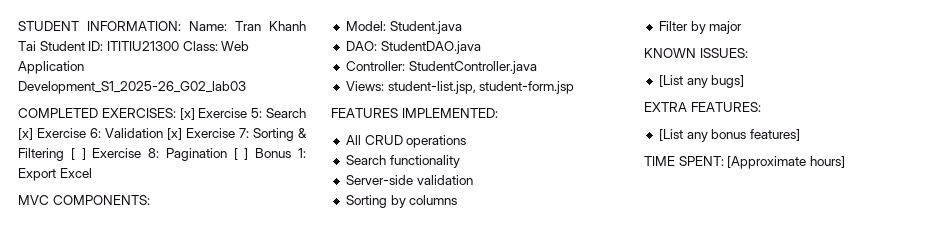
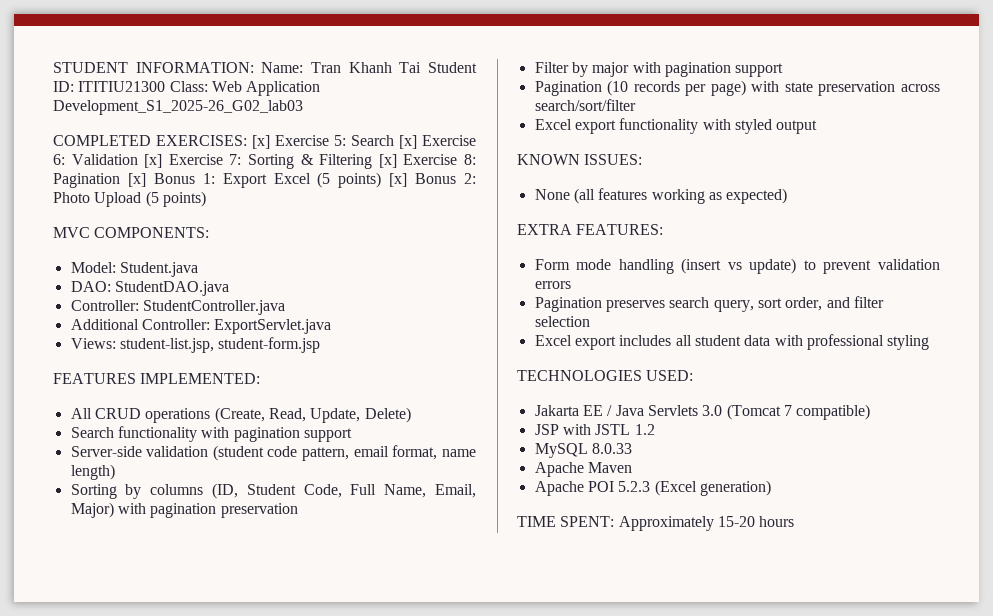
- COMPLETED EXERCISES: [x] Exercise 5: Search [x] Exercise 6: Validation [x] Exercise 7: Sorting & Filtering [ ] Exercise 8: Pagination [ ] Bonus 1: Export Excel
+ COMPLETED EXERCISES: [x] Exercise 5: Search [x] Exercise 6: Validation [x] Exercise 7: Sorting & Filtering [x] Exercise 8: Pagination [x] Bonus 1: Export Excel (5 points) [x] Bonus 2: Photo Upload (5 points)
+ Additional Controller: ExportServlet.java
- All CRUD operations
+ All CRUD operations (Create, Read, Update, Delete)
- Search functionality
+ Search functionality with pagination support
- Server-side validation
- Sorting by columns
- Filter by major
+ Server-side validation (student code pattern, email format, name length)
+ Sorting by columns (ID, Student Code, Full Name, Email, Major) with pagination preservation
+ Filter by major with pagination support
+ Pagination (10 records per page) with state preservation across search/sort/filter
+ Excel export functionality with styled output
  KNOWN ISSUES:
- [List any bugs]
+ None (all features working as expected)
  EXTRA FEATURES:
- [List any bonus features]
+ Form mode handling (insert vs update) to prevent validation errors
+ Pagination preserves search query, sort order, and filter selection
+ Excel export includes all student data with professional styling
+ TECHNOLOGIES USED:
+ Jakarta EE / Java Servlets 3.0 (Tomcat 7 compatible)
+ JSP with JSTL 1.2
+ MySQL 8.0.33
+ Apache Maven
+ Apache POI 5.2.3 (Excel generation)
- TIME SPENT: [Approximate hours]
+ TIME SPENT: Approximately 15-20 hours

